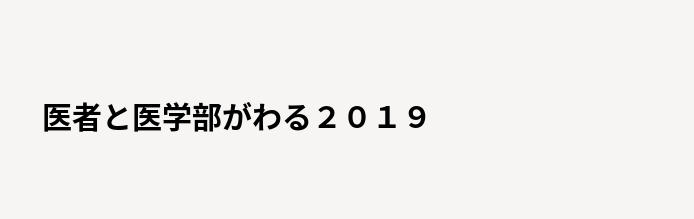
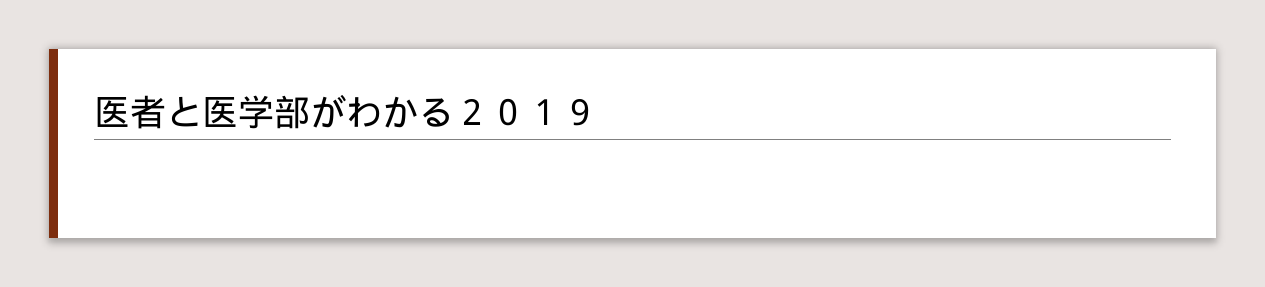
- 医者と医学部がわる２０１９
+ 医者と医学部がわかる２０１９

